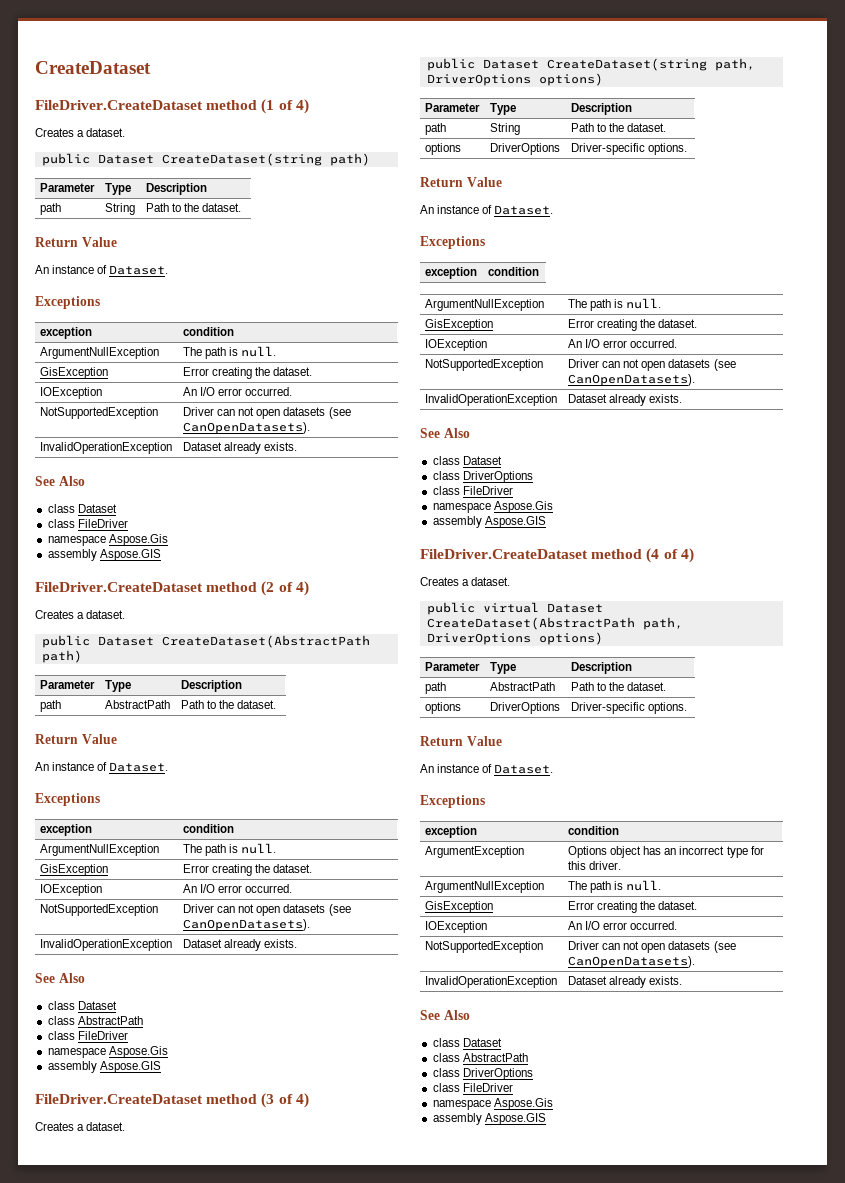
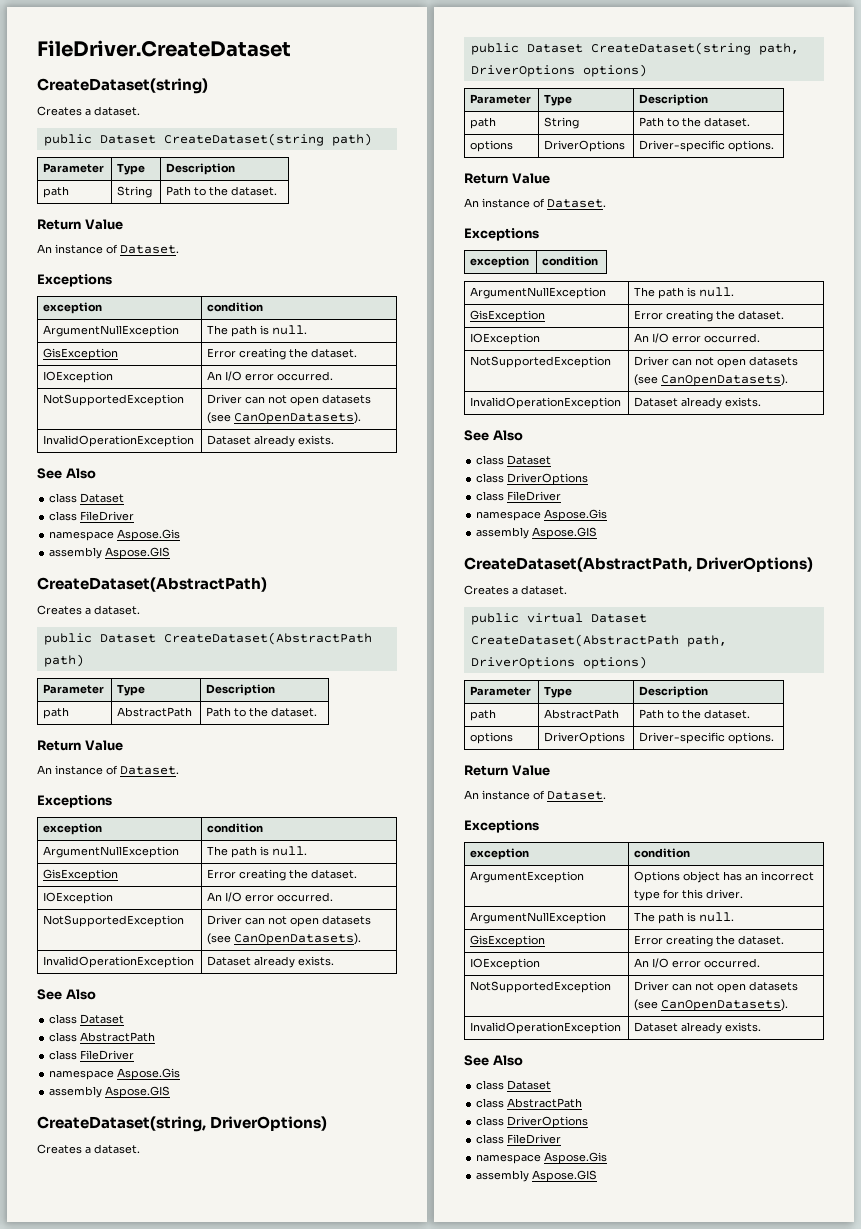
- CreateDataset
- FileDriver.CreateDataset method (1 of 4)
+ FileDriver.CreateDataset
+ CreateDataset(string)
- FileDriver.CreateDataset method (2 of 4)
+ CreateDataset(AbstractPath)
- FileDriver.CreateDataset method (3 of 4)
+ CreateDataset(string, DriverOptions)
- FileDriver.CreateDataset method (4 of 4)
+ CreateDataset(AbstractPath, DriverOptions)

